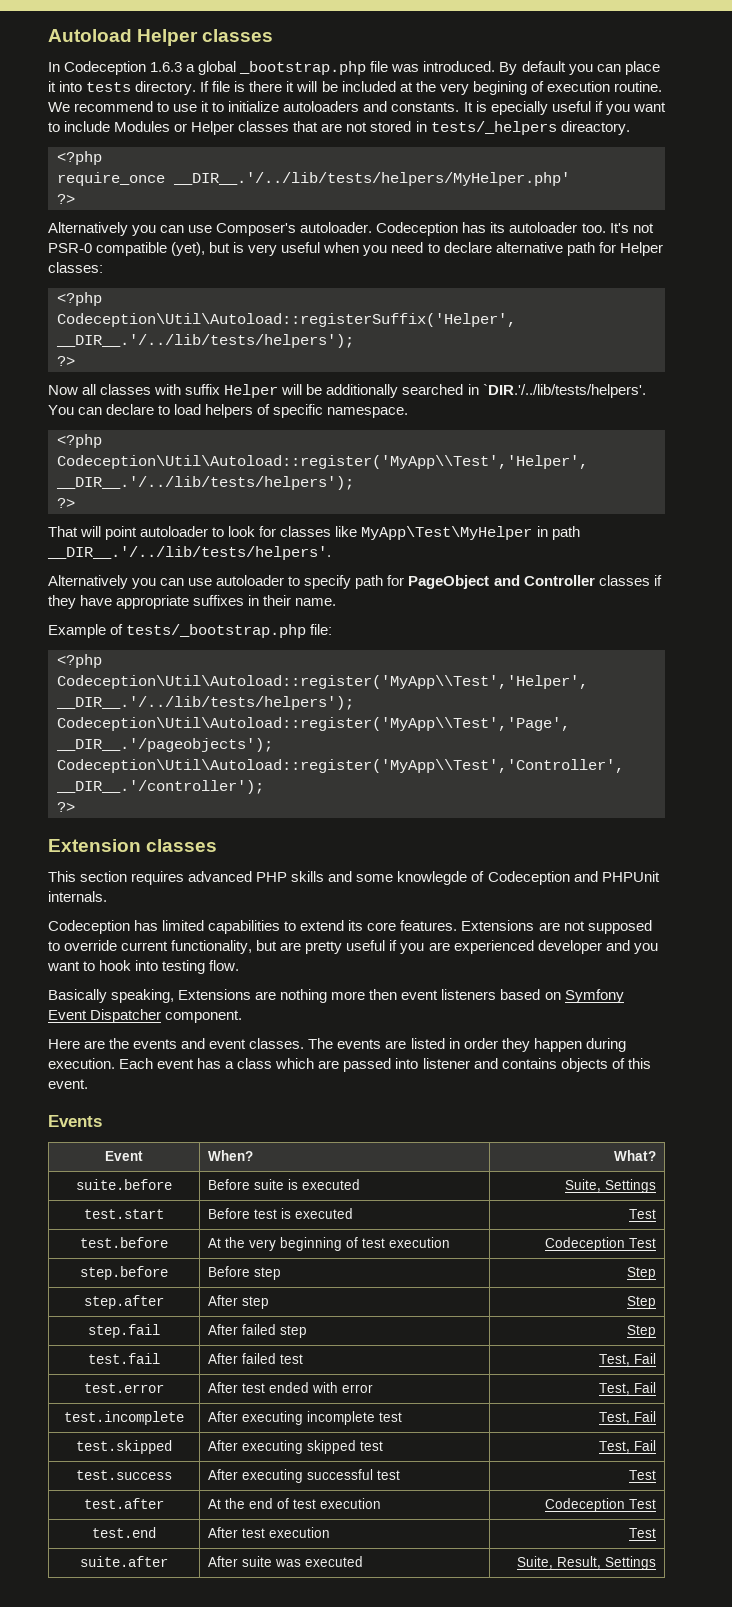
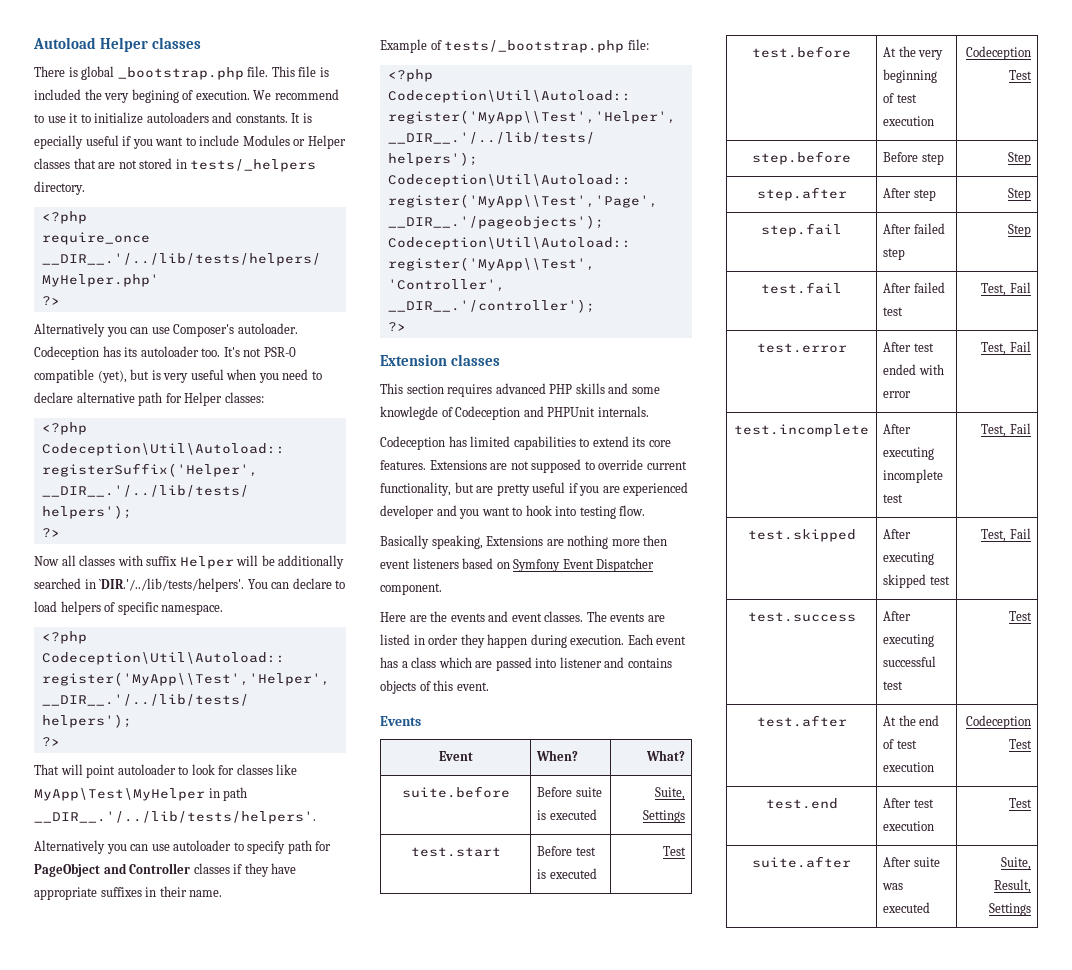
- In Codeception 1.6.3 a global _bootstrap.php file was introduced. By default you can place it into tests directory. If file is there it will be included at the very begining of execution routine.
+ There is global _bootstrap.php file. This file is included the very begining of execution.
- It is epecially useful if you want to include Modules or Helper classes that are not stored in tests/_helpers direactory.
+ It is epecially useful if you want to include Modules or Helper classes that are not stored in tests/_helpers directory.

